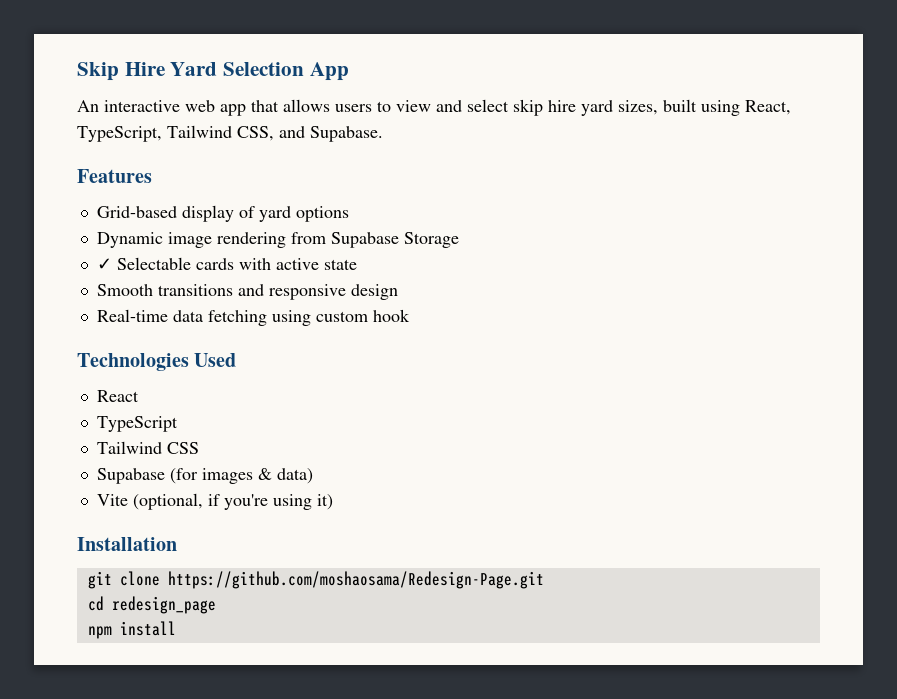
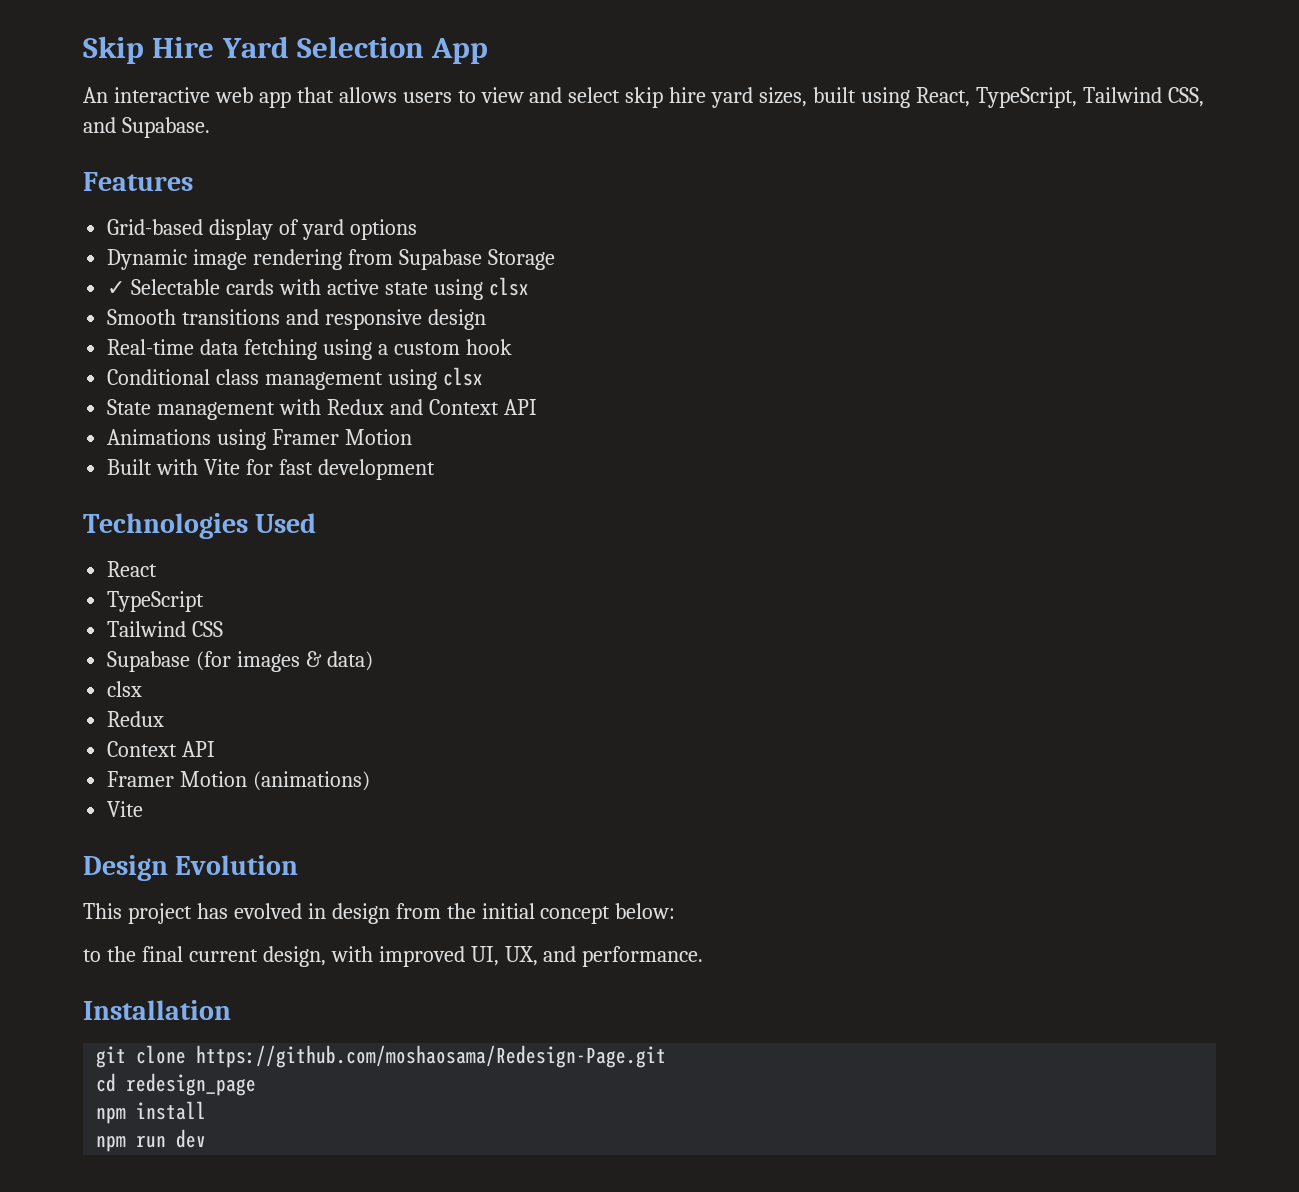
- ✓ Selectable cards with active state
+ ✓ Selectable cards with active state using clsx
- Real-time data fetching using custom hook
+ Real-time data fetching using a custom hook
+ Conditional class management using clsx
+ State management with Redux and Context API
+ Animations using Framer Motion
+ Built with Vite for fast development
  Supabase (for images & data)
- Vite (optional, if you're using it)
+ clsx
+ Redux
+ Context API
+ Framer Motion (animations)
+ Vite
+ Design Evolution
+ This project has evolved in design from the initial concept below:
+ to the final current design, with improved UI, UX, and performance.
+ npm run dev

